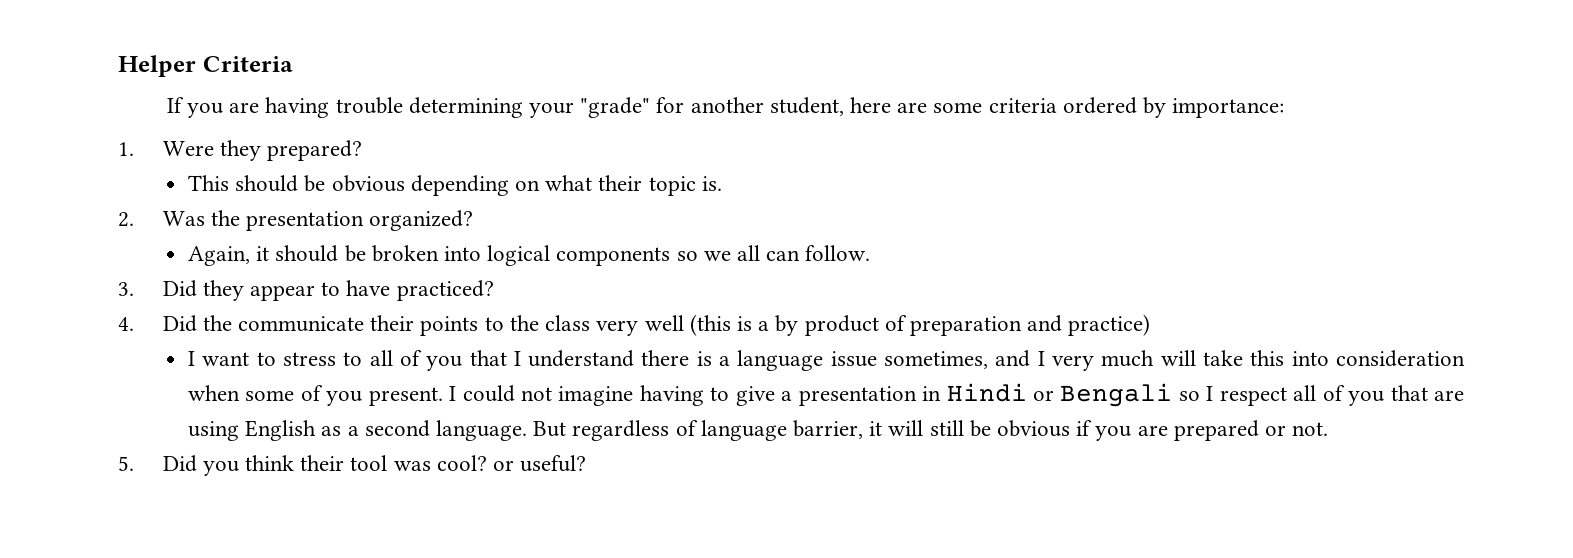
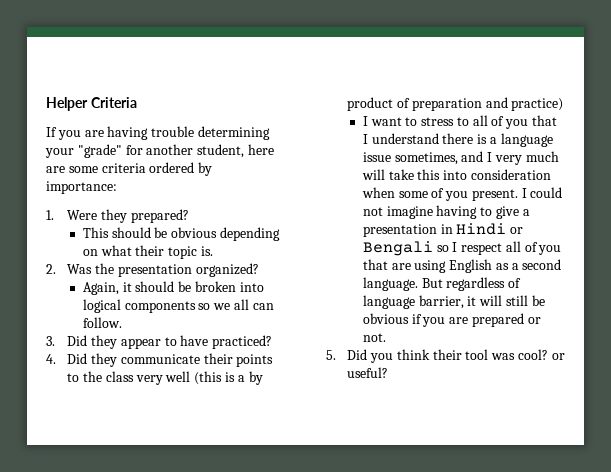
- 4. Did the communicate their points to the class very well (this is a by product of preparation and practice)
+ 4. Did they communicate their points to the class very well (this is a by product of preparation and practice)

